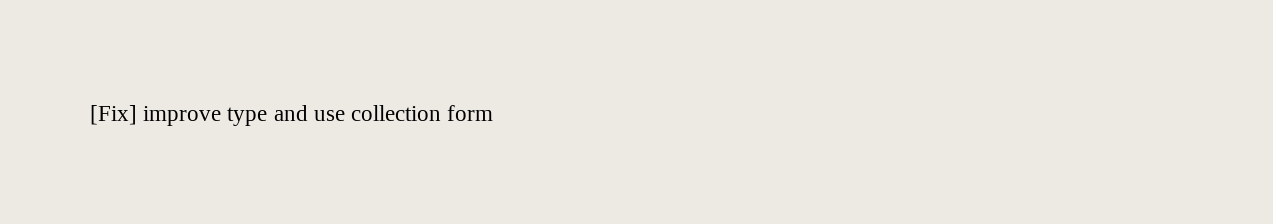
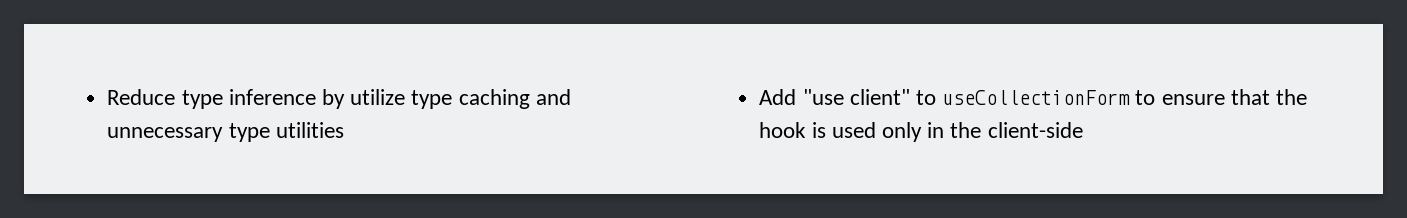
- [Fix] improve type and use collection form
+ Reduce type inference by utilize type caching and unnecessary type utilities
+ Add "use client" to useCollectionForm to ensure that the hook is used only in the client-side

